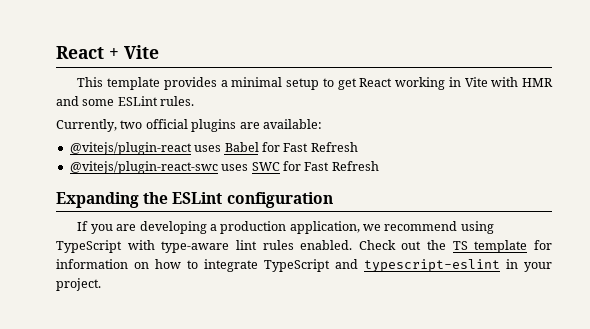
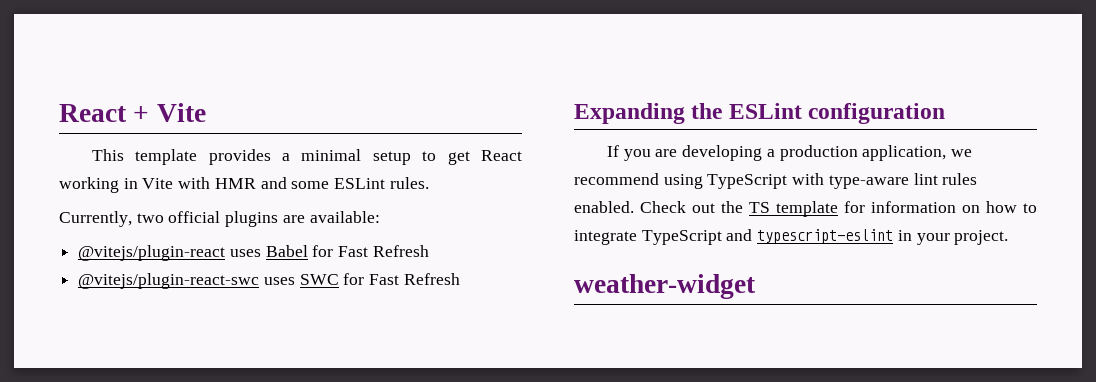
+ weather-widget

